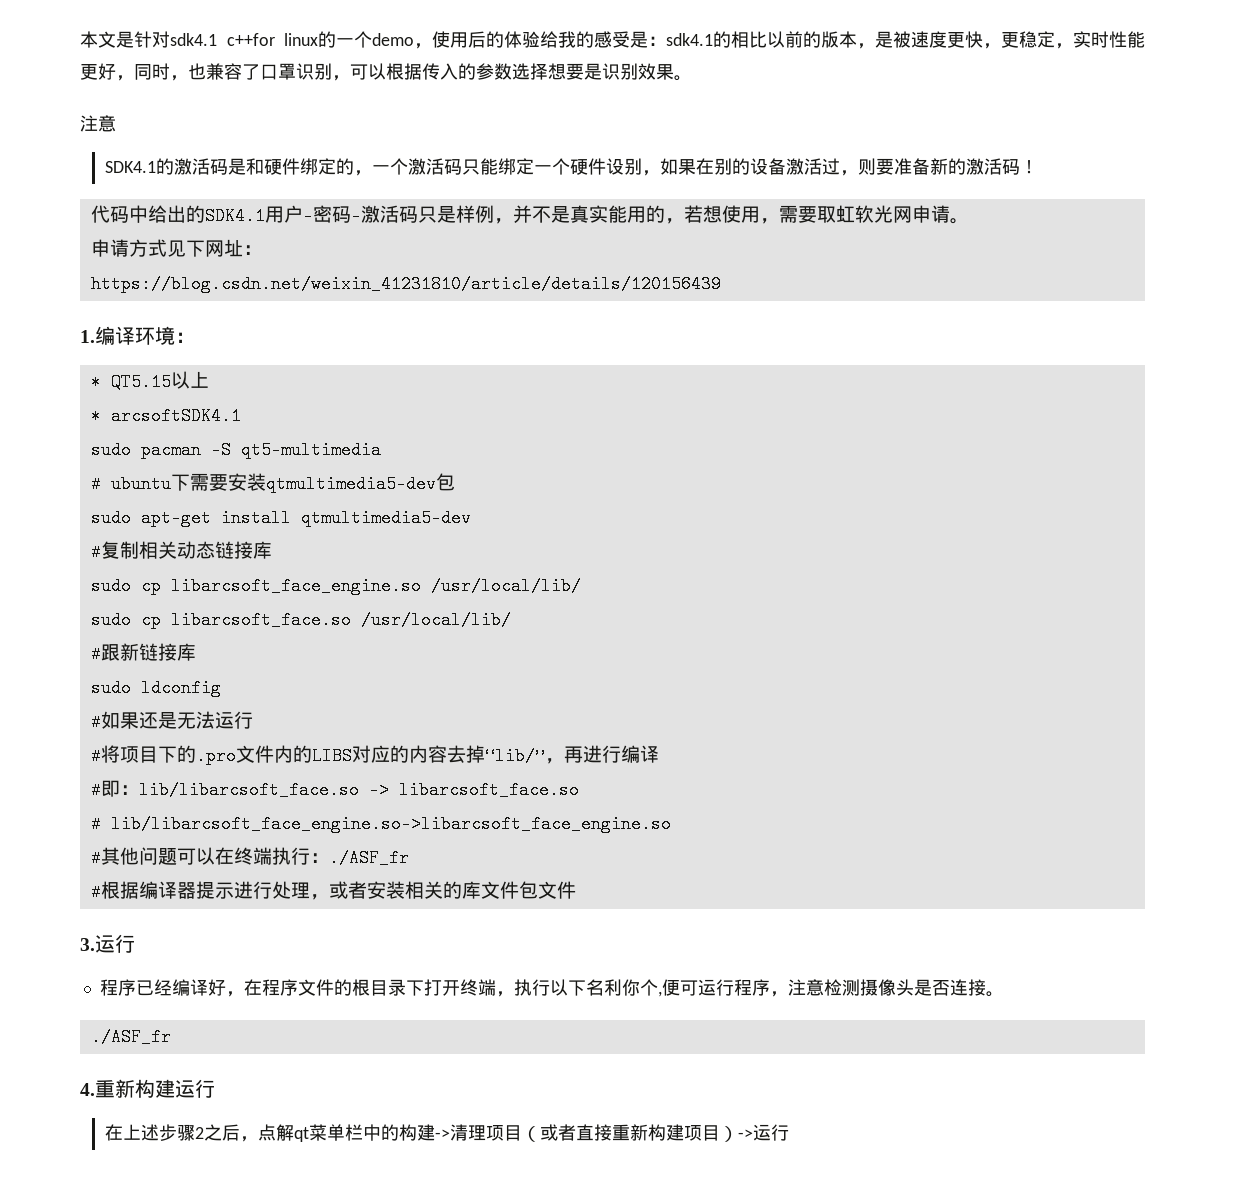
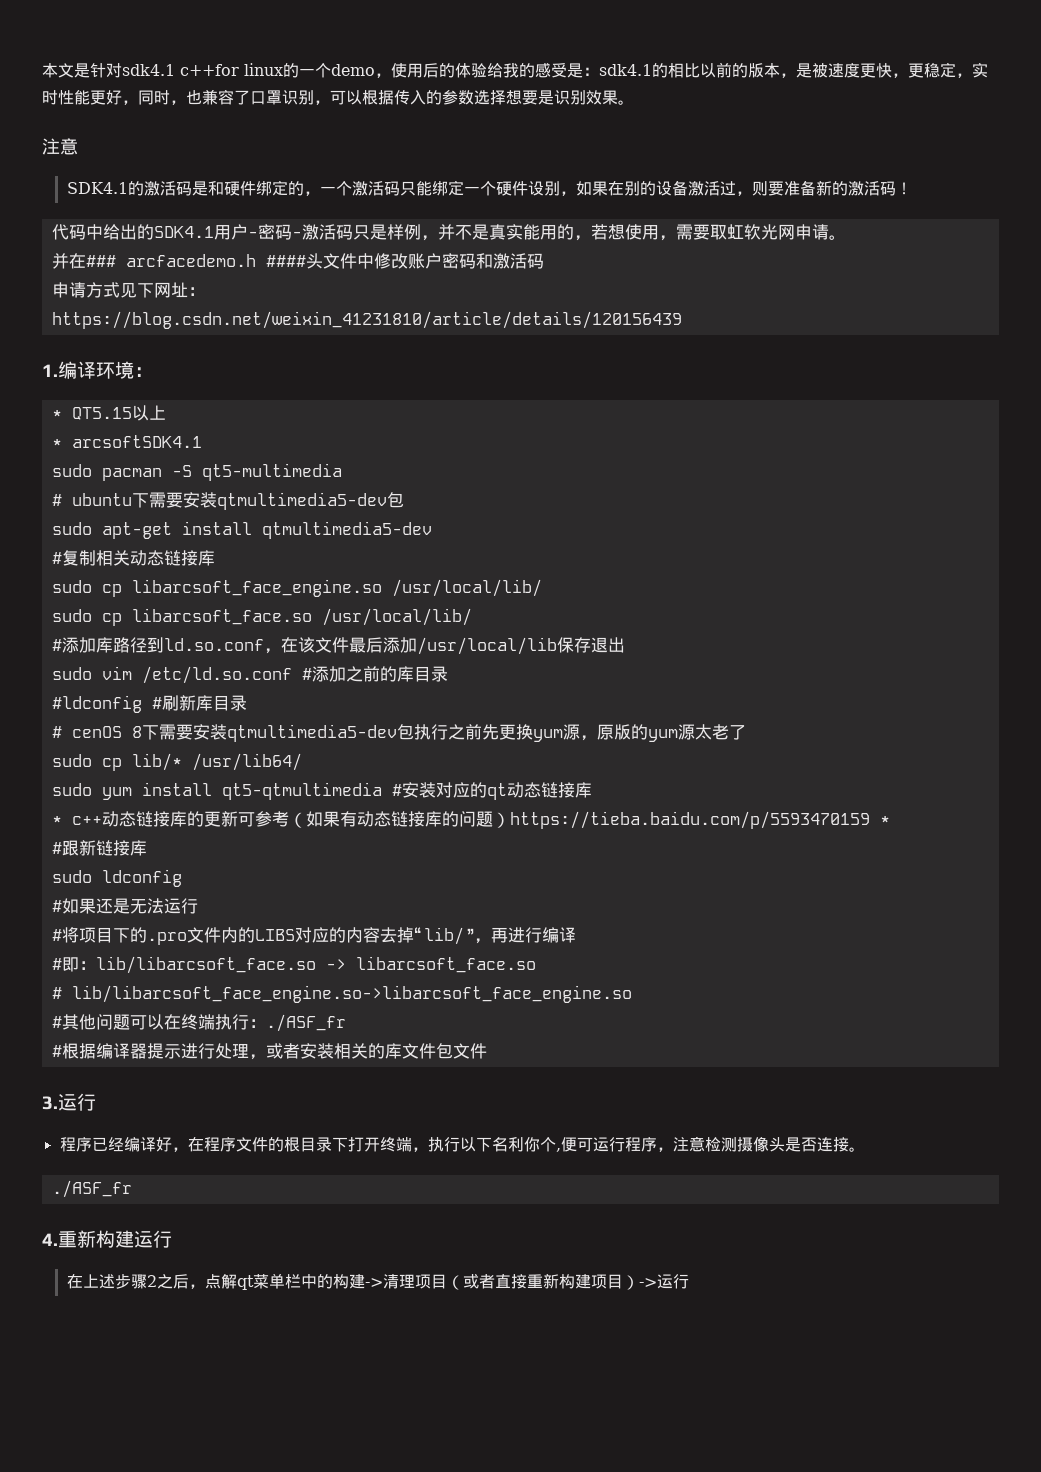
+ 并在### arcfacedemo.h ####头文件中修改账户密码和激活码
+ #添加库路径到ld.so.conf，在该文件最后添加/usr/local/lib保存退出
+ sudo vim /etc/ld.so.conf #添加之前的库目录
+ #ldconfig #刷新库目录
+ # cenOS 8下需要安装qtmultimedia5-dev包执行之前先更换yum源，原版的yum源太老了
+ sudo cp lib/* /usr/lib64/
+ sudo yum install qt5-qtmultimedia #安装对应的qt动态链接库
+ * c++动态链接库的更新可参考（如果有动态链接库的问题）https://tieba.baidu.com/p/5593470159 *

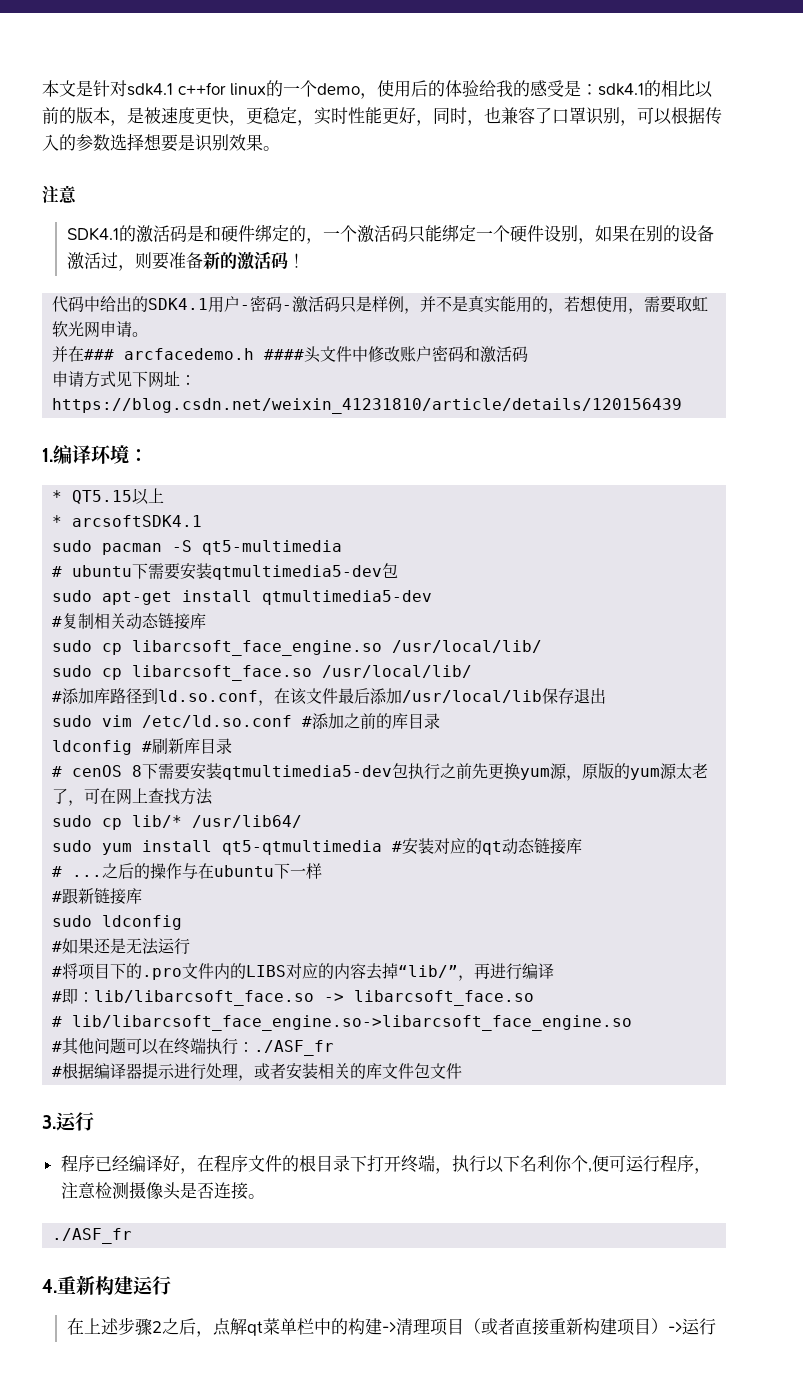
- #ldconfig #刷新库目录
+ ldconfig #刷新库目录
- # cenOS 8下需要安装qtmultimedia5-dev包执行之前先更换yum源，原版的yum源太老了
+ # cenOS 8下需要安装qtmultimedia5-dev包执行之前先更换yum源，原版的yum源太老了，可在网上查找方法
- * c++动态链接库的更新可参考（如果有动态链接库的问题）https://tieba.baidu.com/p/5593470159 *
+ # ...之后的操作与在ubuntu下一样

